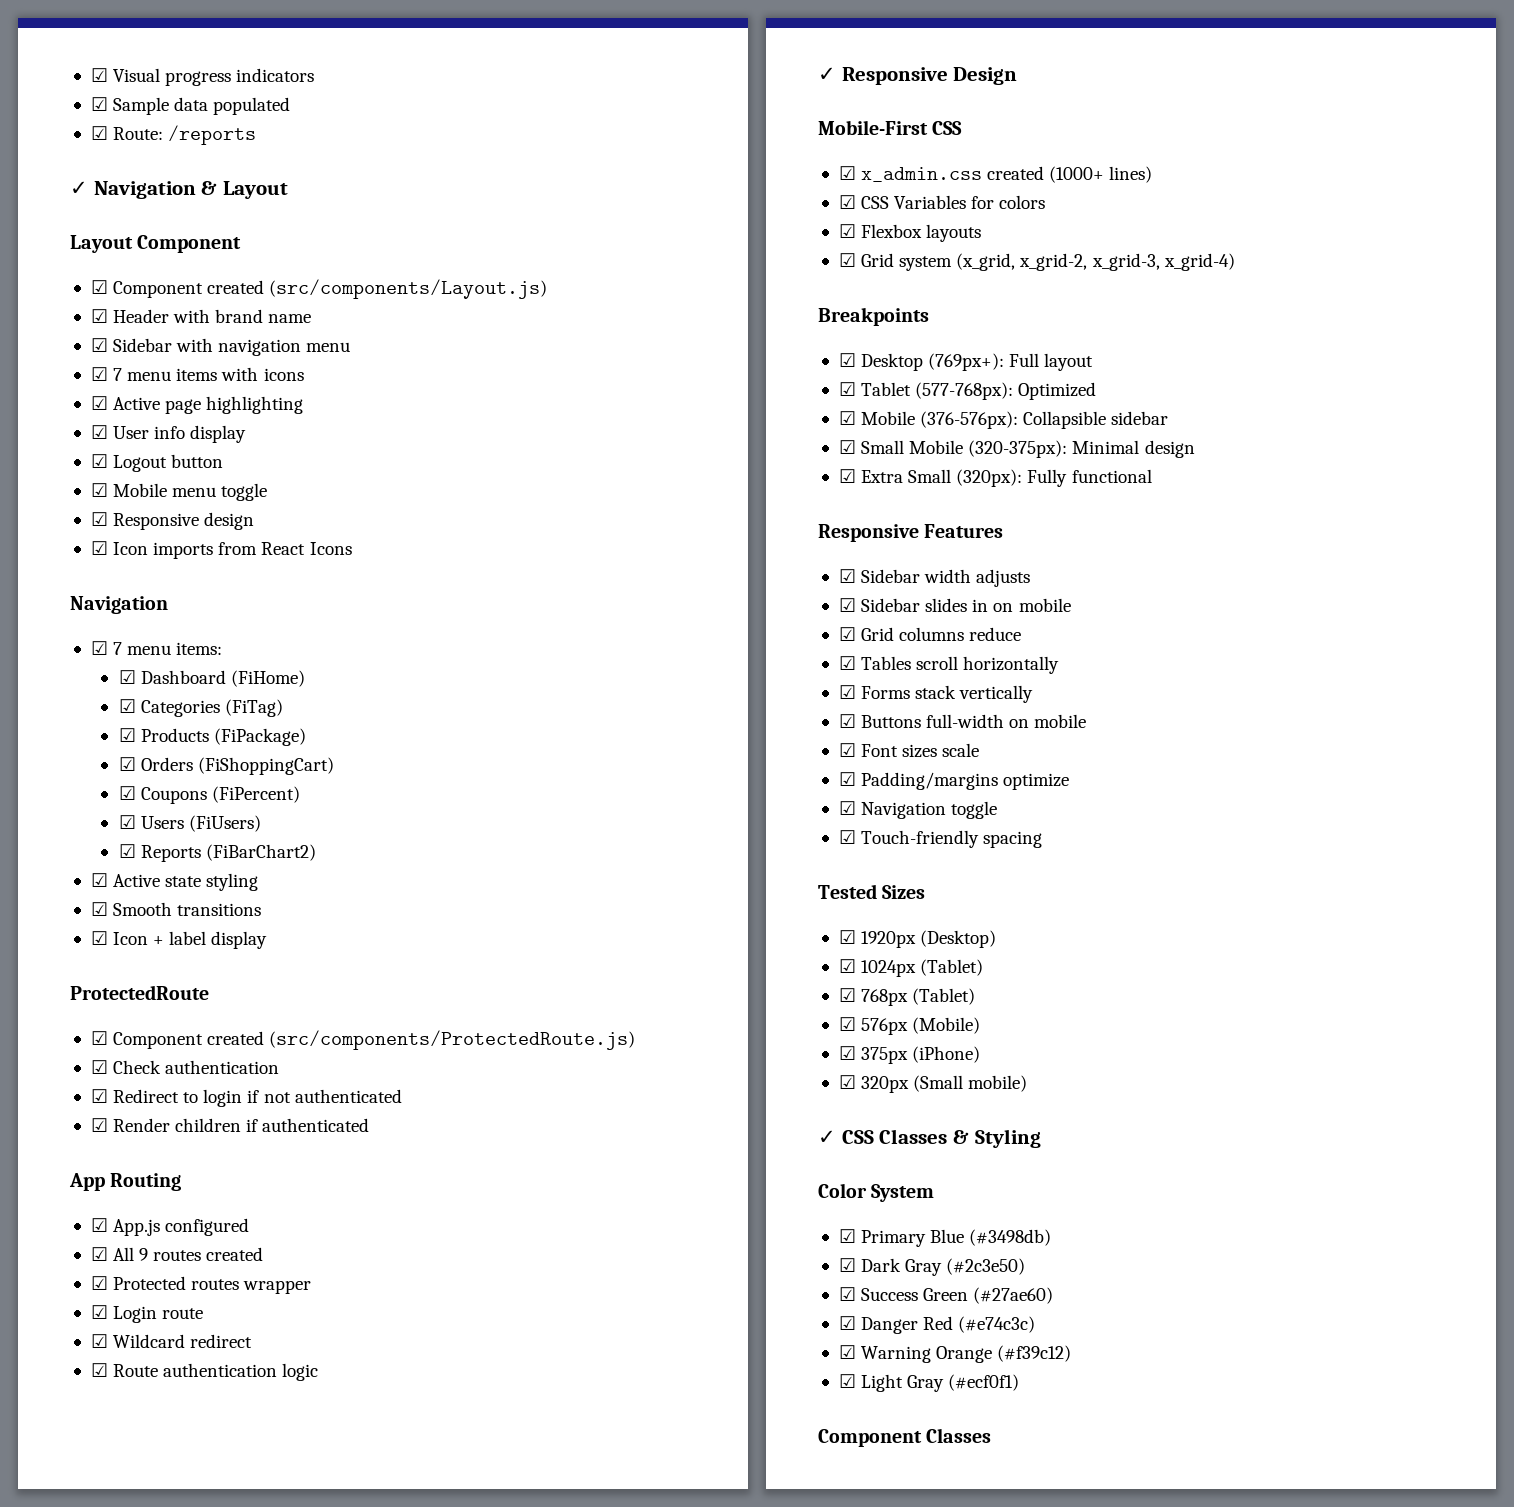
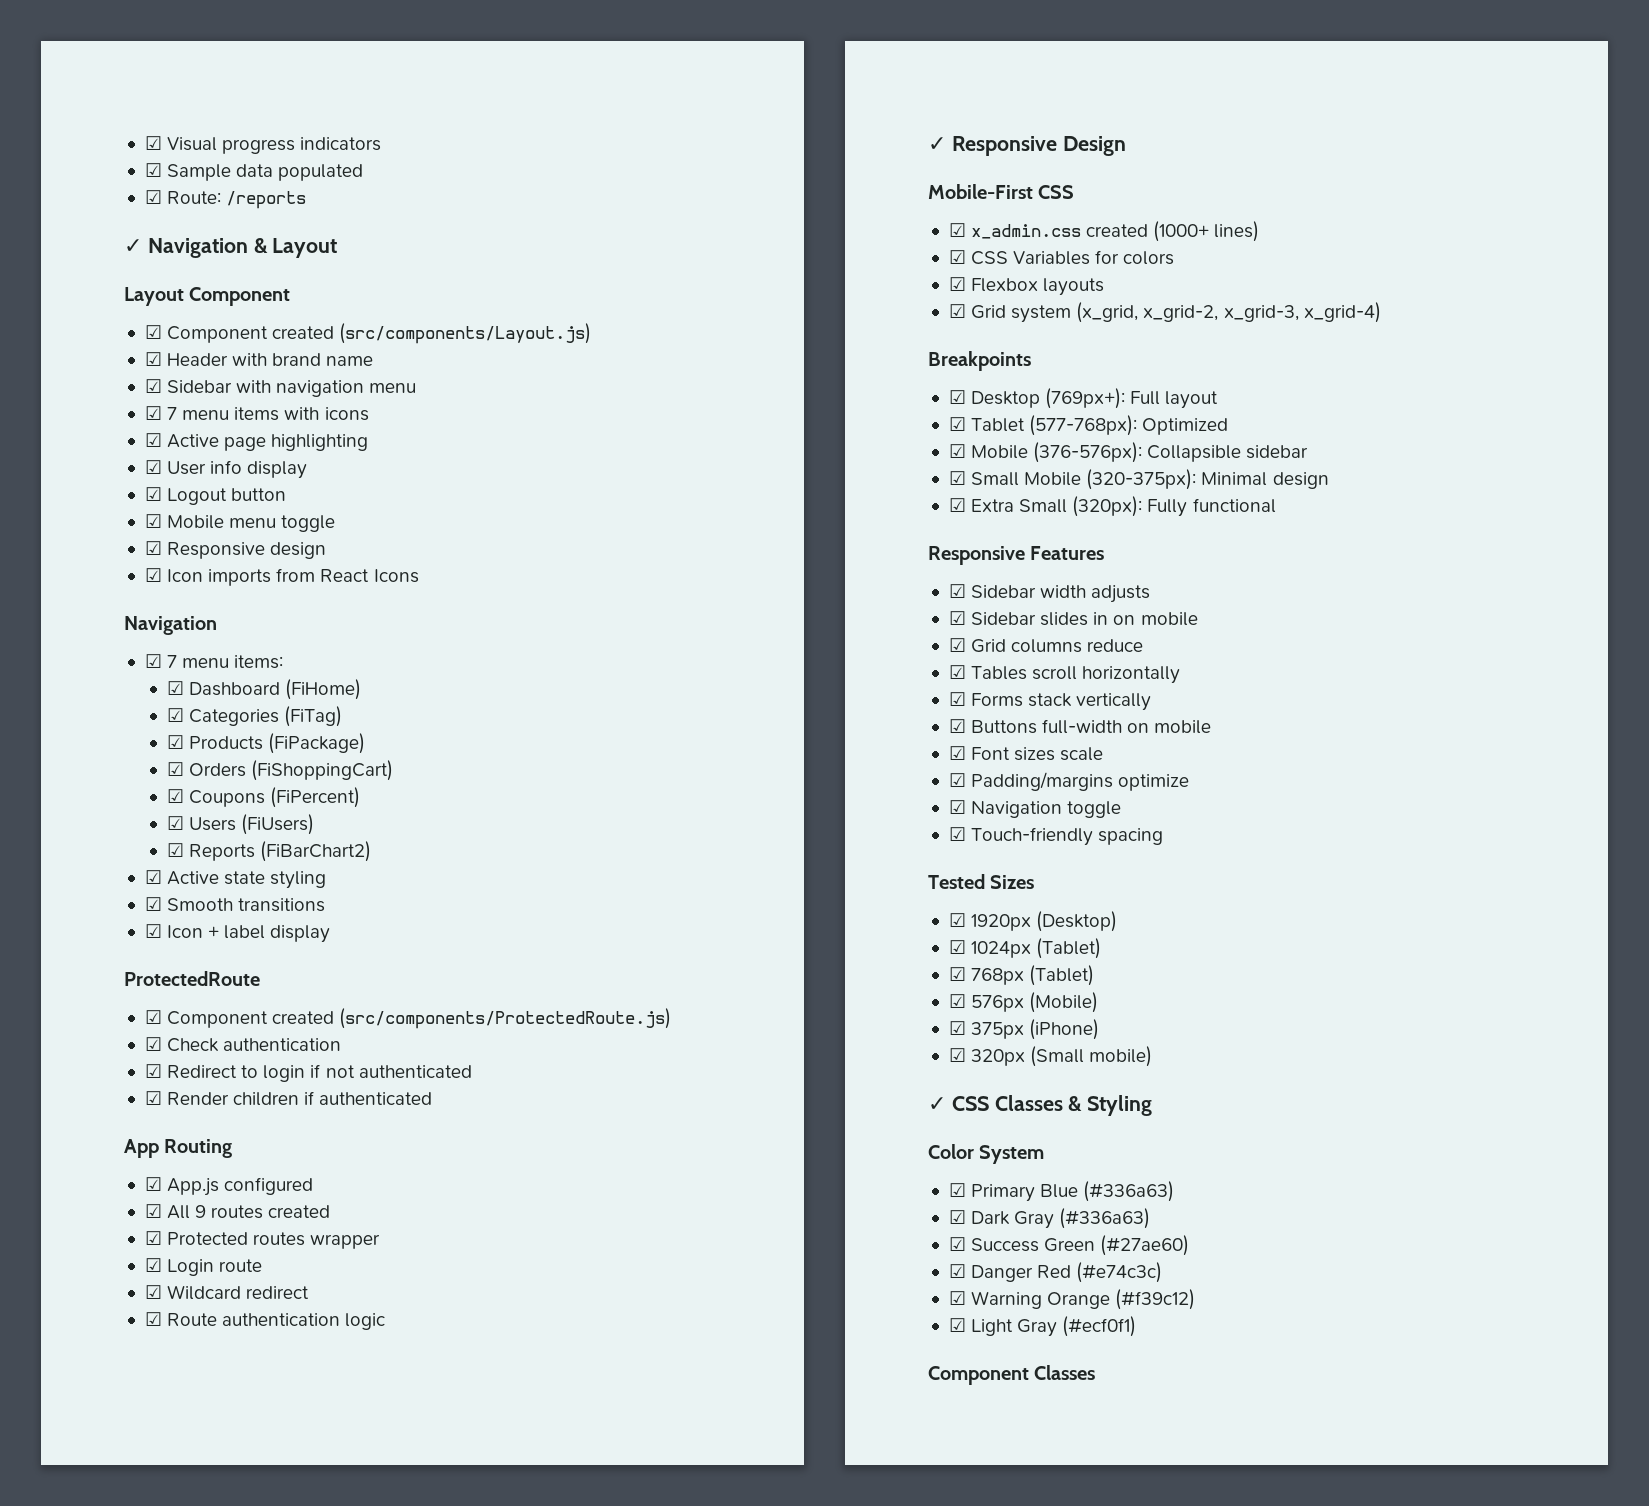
- ☑ Primary Blue (#3498db)
+ ☑ Primary Blue (#336a63)
- ☑ Dark Gray (#2c3e50)
+ ☑ Dark Gray (#336a63)

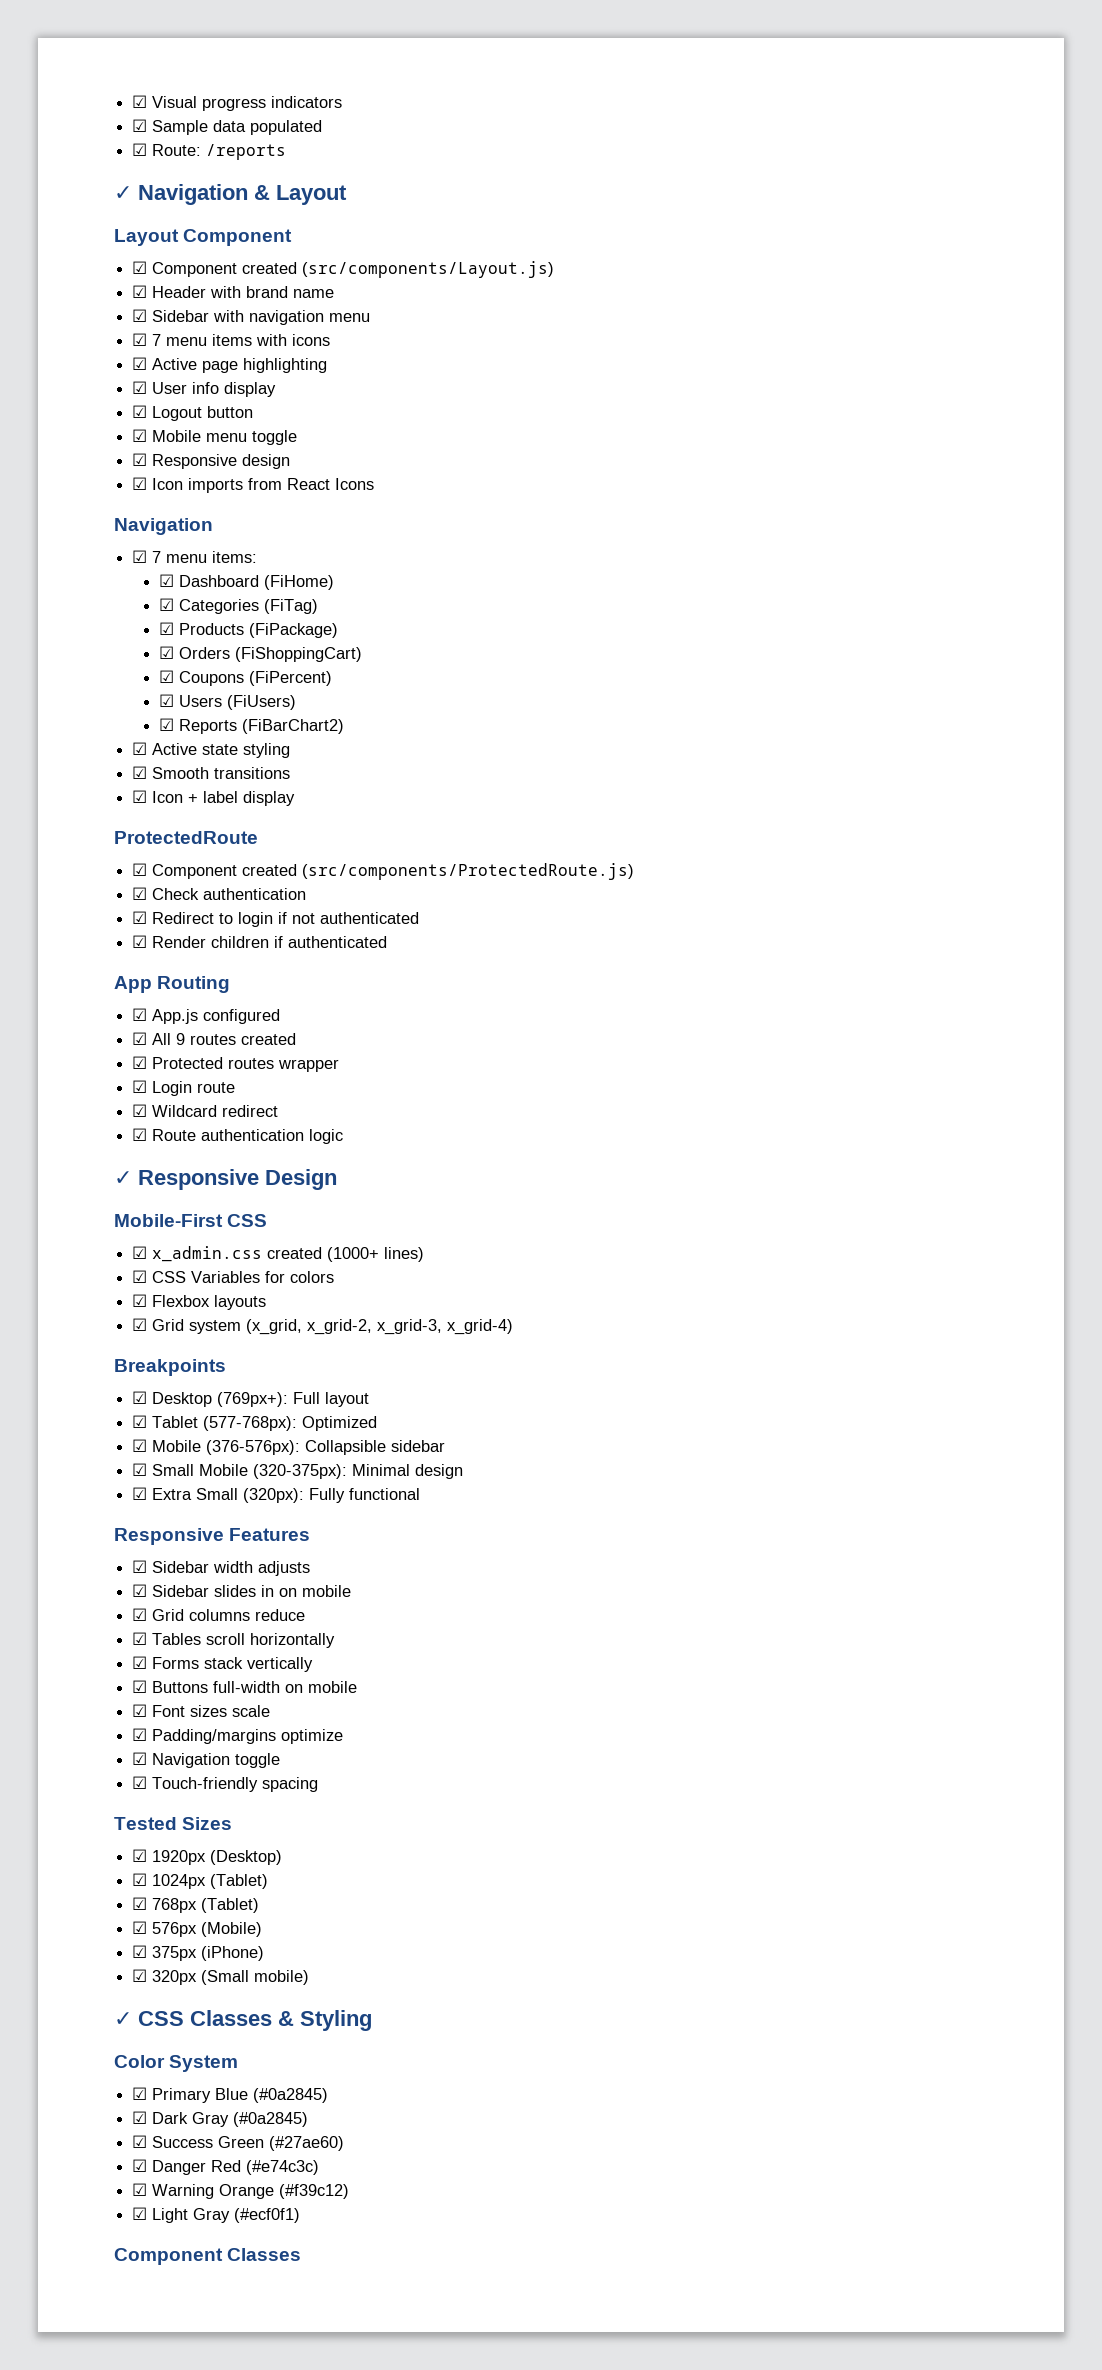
- ☑ Primary Blue (#336a63)
+ ☑ Primary Blue (#0a2845)
- ☑ Dark Gray (#336a63)
+ ☑ Dark Gray (#0a2845)

